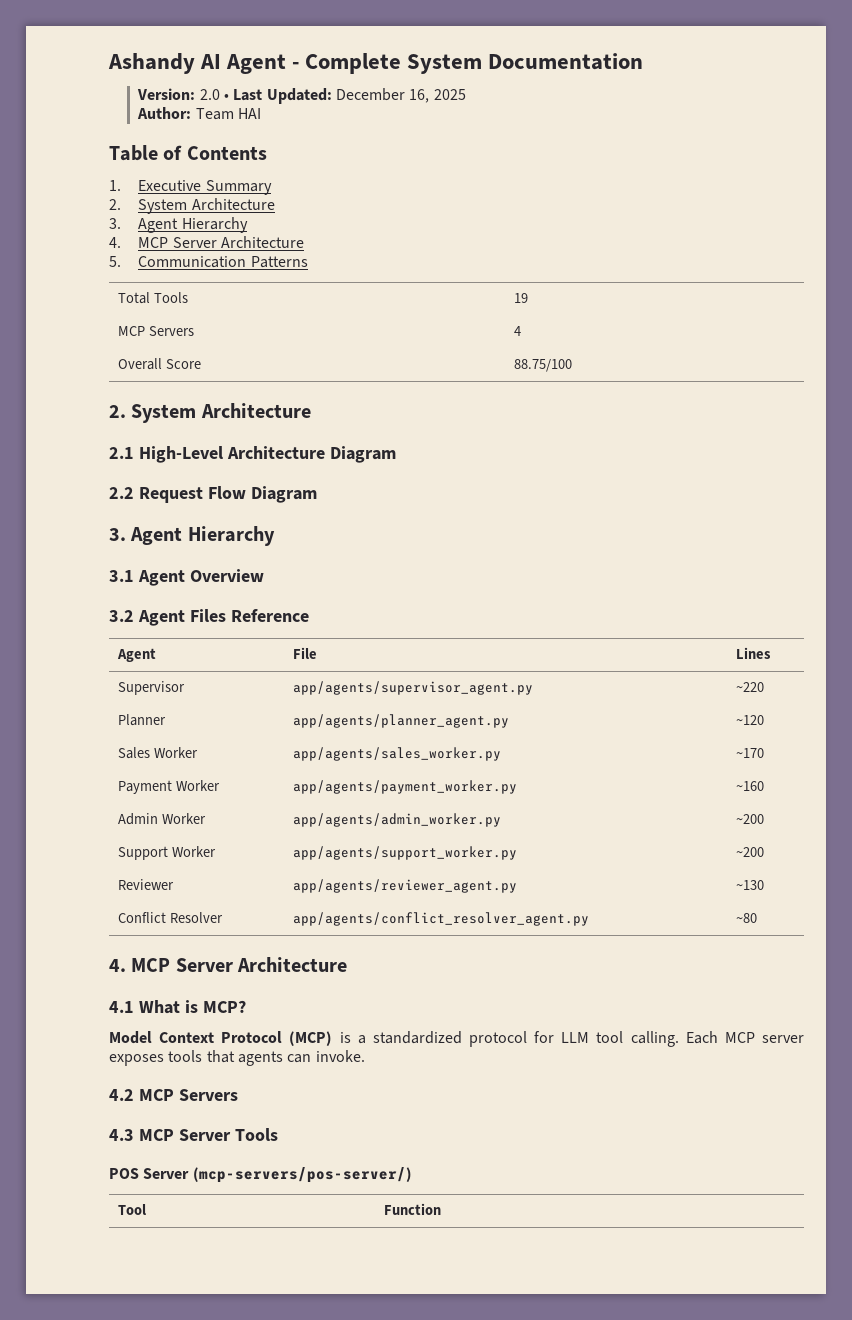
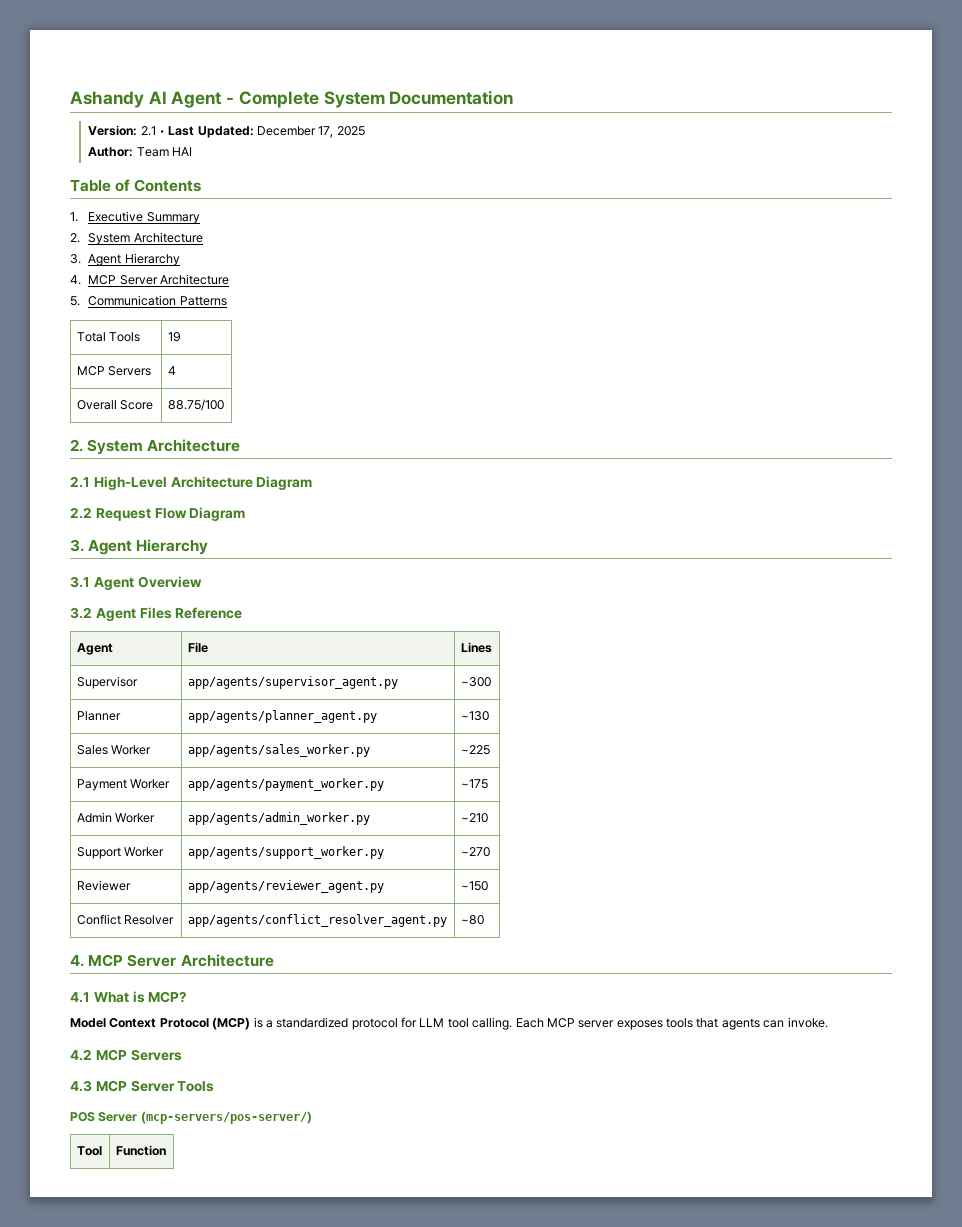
- Version: 2.0 • Last Updated: December 16, 2025
+ Version: 2.1 • Last Updated: December 17, 2025
- Supervisor | app/agents/supervisor_agent.py | ~220
+ Supervisor | app/agents/supervisor_agent.py | ~300
- Planner | app/agents/planner_agent.py | ~120
+ Planner | app/agents/planner_agent.py | ~130
- Sales Worker | app/agents/sales_worker.py | ~170
+ Sales Worker | app/agents/sales_worker.py | ~225
- Payment Worker | app/agents/payment_worker.py | ~160
+ Payment Worker | app/agents/payment_worker.py | ~175
- Admin Worker | app/agents/admin_worker.py | ~200
+ Admin Worker | app/agents/admin_worker.py | ~210
- Support Worker | app/agents/support_worker.py | ~200
+ Support Worker | app/agents/support_worker.py | ~270
- Reviewer | app/agents/reviewer_agent.py | ~130
+ Reviewer | app/agents/reviewer_agent.py | ~150

